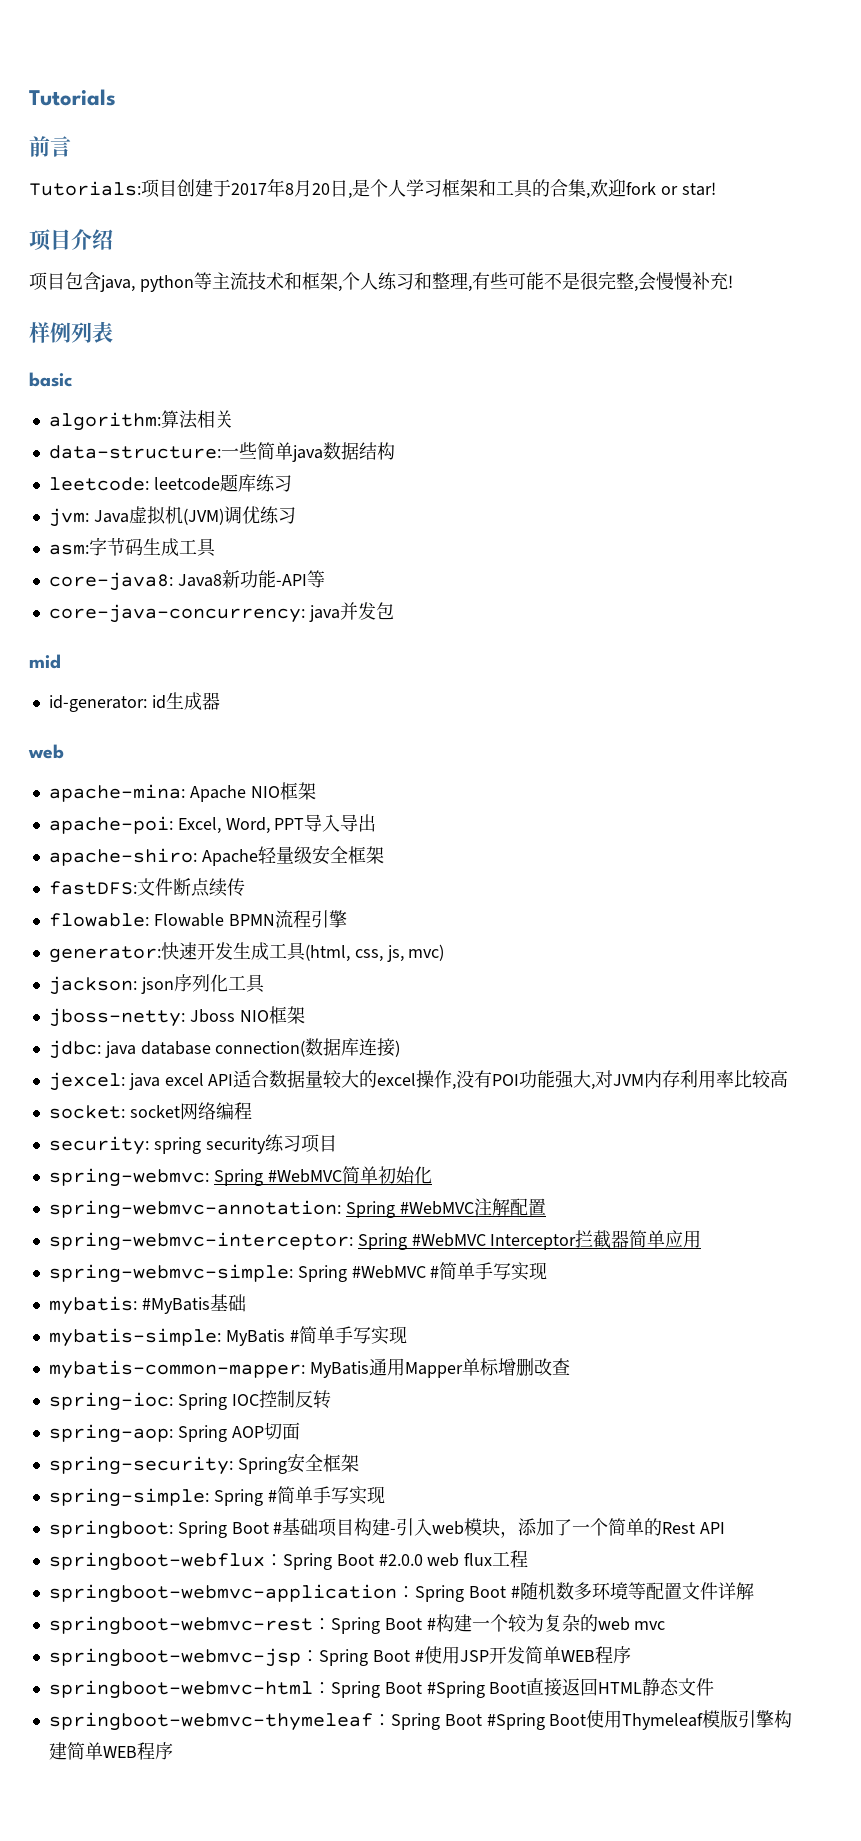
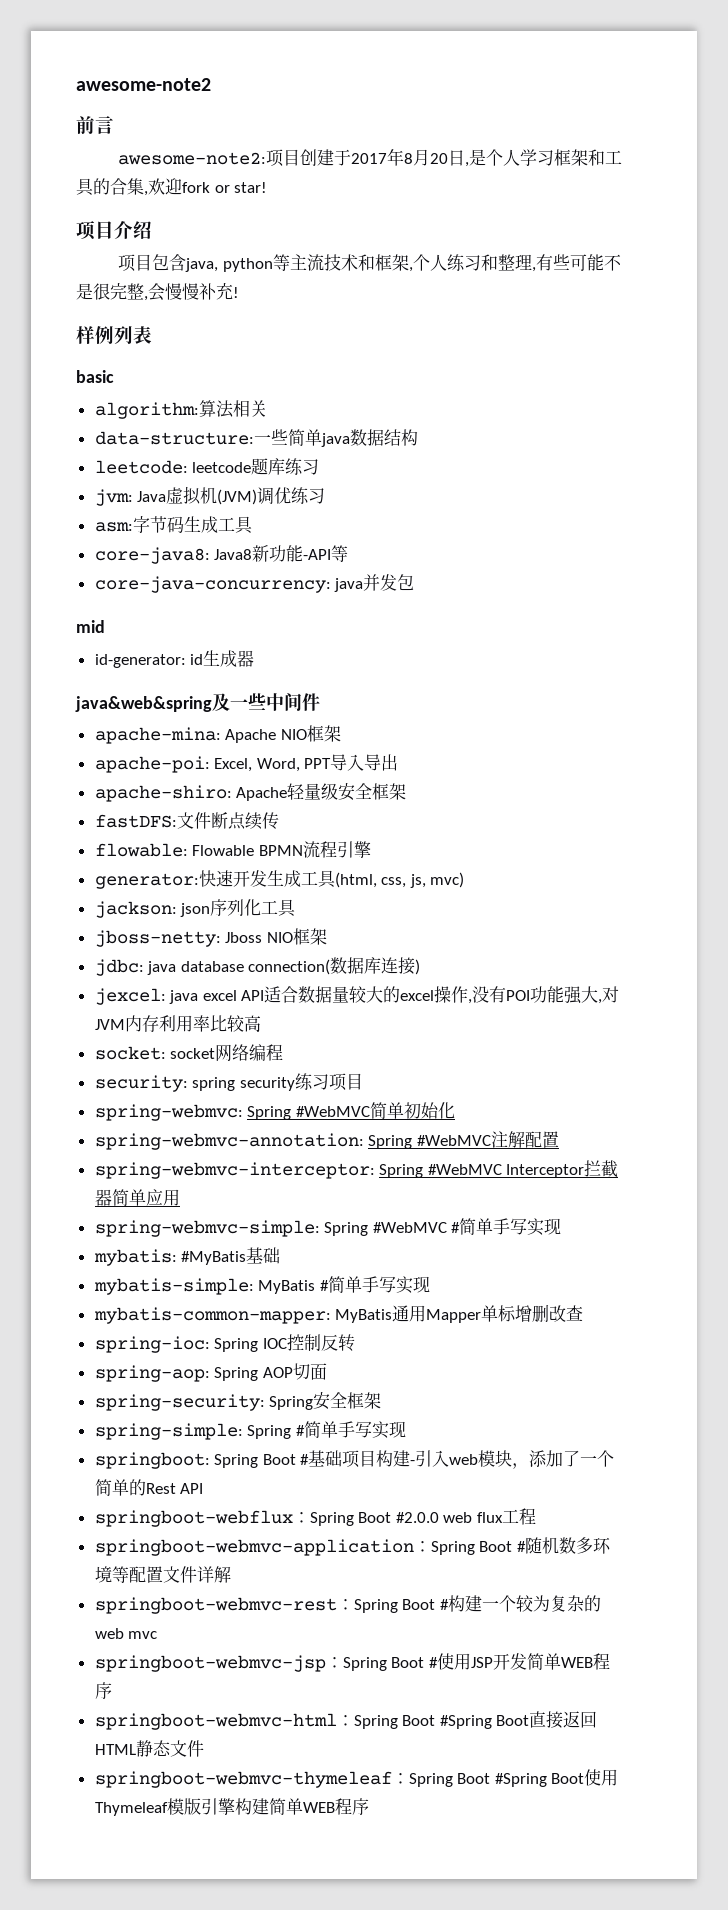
- Tutorials
+ awesome-note2
- Tutorials:项目创建于2017年8月20日,是个人学习框架和工具的合集,欢迎fork or star!
+ awesome-note2:项目创建于2017年8月20日,是个人学习框架和工具的合集,欢迎fork or star!
  id-generator: id生成器
- web
+ java&web&spring及一些中间件

